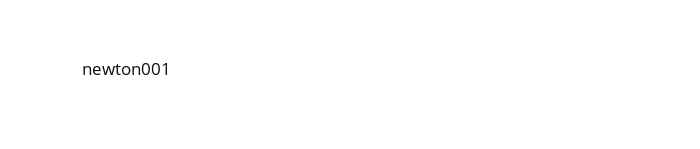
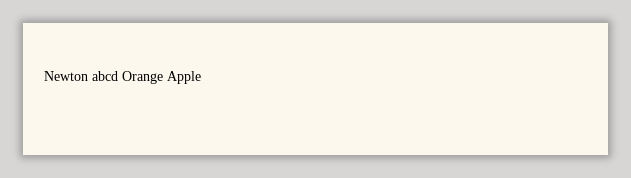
- newton001
+ Newton abcd Orange Apple

